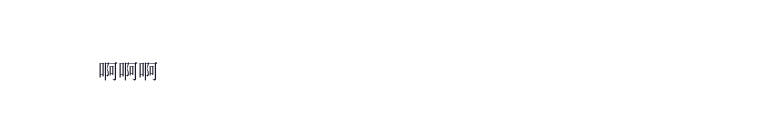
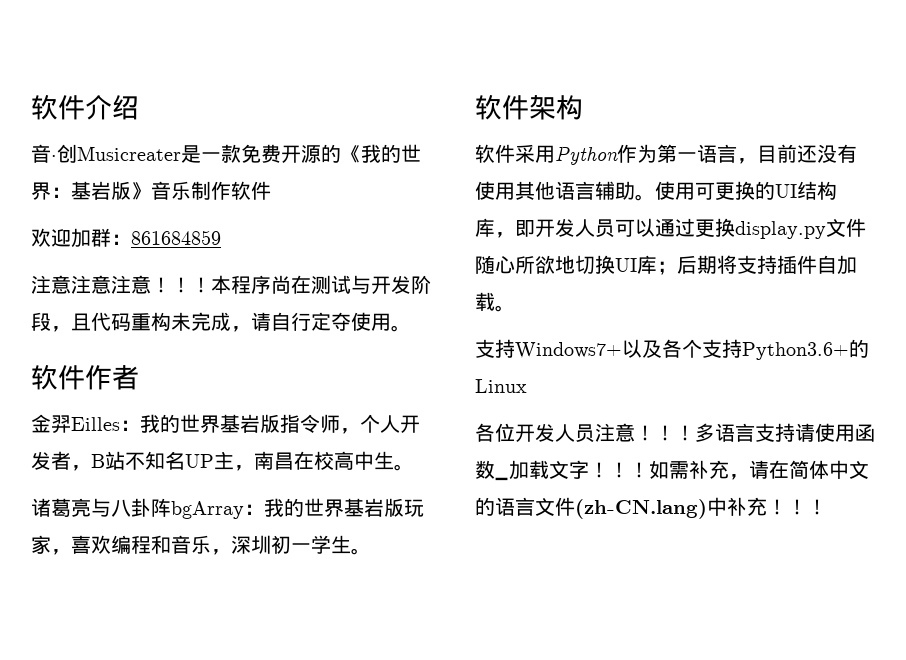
- 啊啊啊
+ 软件介绍
+ 音·创Musicreater是一款免费开源的《我的世界：基岩版》音乐制作软件
+ 欢迎加群：861684859
+ 注意注意注意！！！本程序尚在测试与开发阶段，且代码重构未完成，请自行定夺使用。
+ 软件作者
+ 金羿Eilles：我的世界基岩版指令师，个人开发者，B站不知名UP主，南昌在校高中生。
+ 诸葛亮与八卦阵bgArray：我的世界基岩版玩家，喜欢编程和音乐，深圳初一学生。
+ 软件架构
+ 软件采用Python作为第一语言，目前还没有使用其他语言辅助。使用可更换的UI结构库，即开发人员可以通过更换display.py文件随心所欲地切换UI库；后期将支持插件自加载。
+ 支持Windows7+以及各个支持Python3.6+的Linux
+ 各位开发人员注意！！！多语言支持请使用函数_加载文字！！！如需补充，请在简体中文的语言文件(zh-CN.lang)中补充！！！

